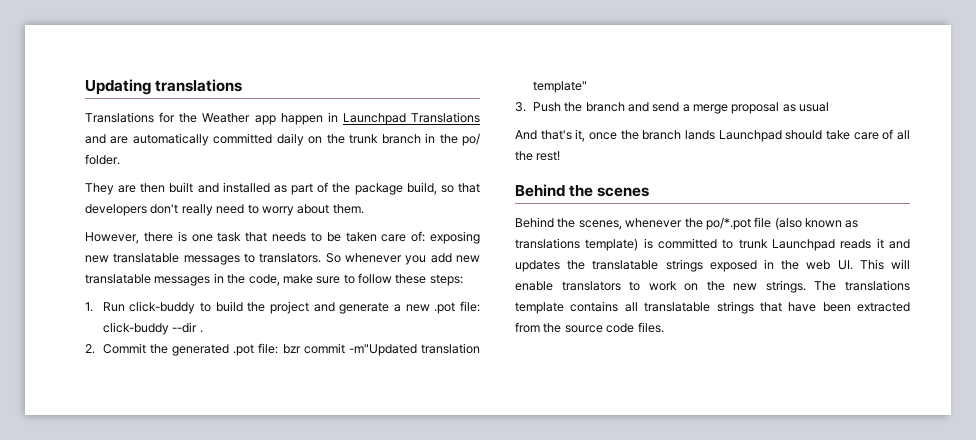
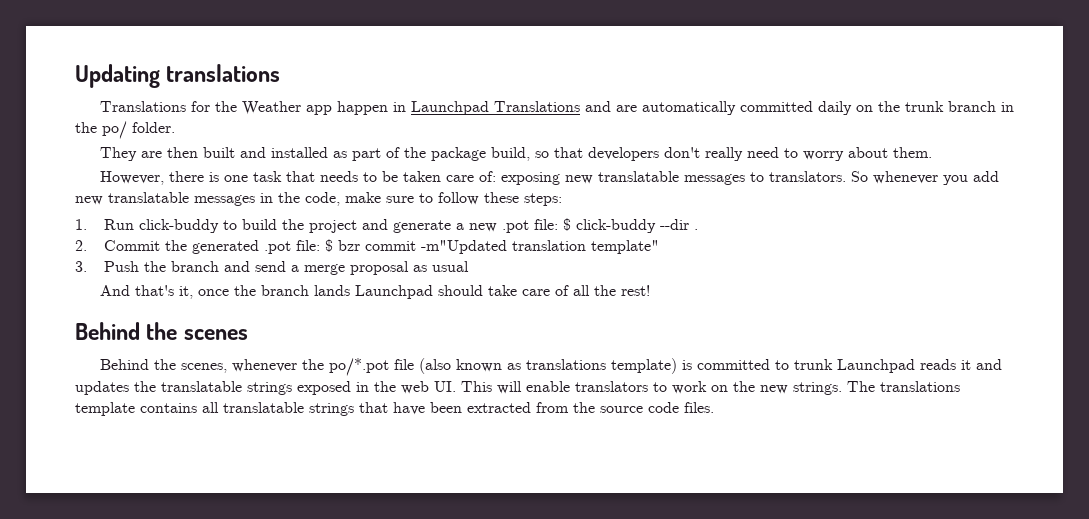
- 1. Run click-buddy to build the project and generate a new .pot file: click-buddy --dir .
+ 1. Run click-buddy to build the project and generate a new .pot file: $ click-buddy --dir .
- 2. Commit the generated .pot file: bzr commit -m"Updated translation template"
+ 2. Commit the generated .pot file: $ bzr commit -m"Updated translation template"

